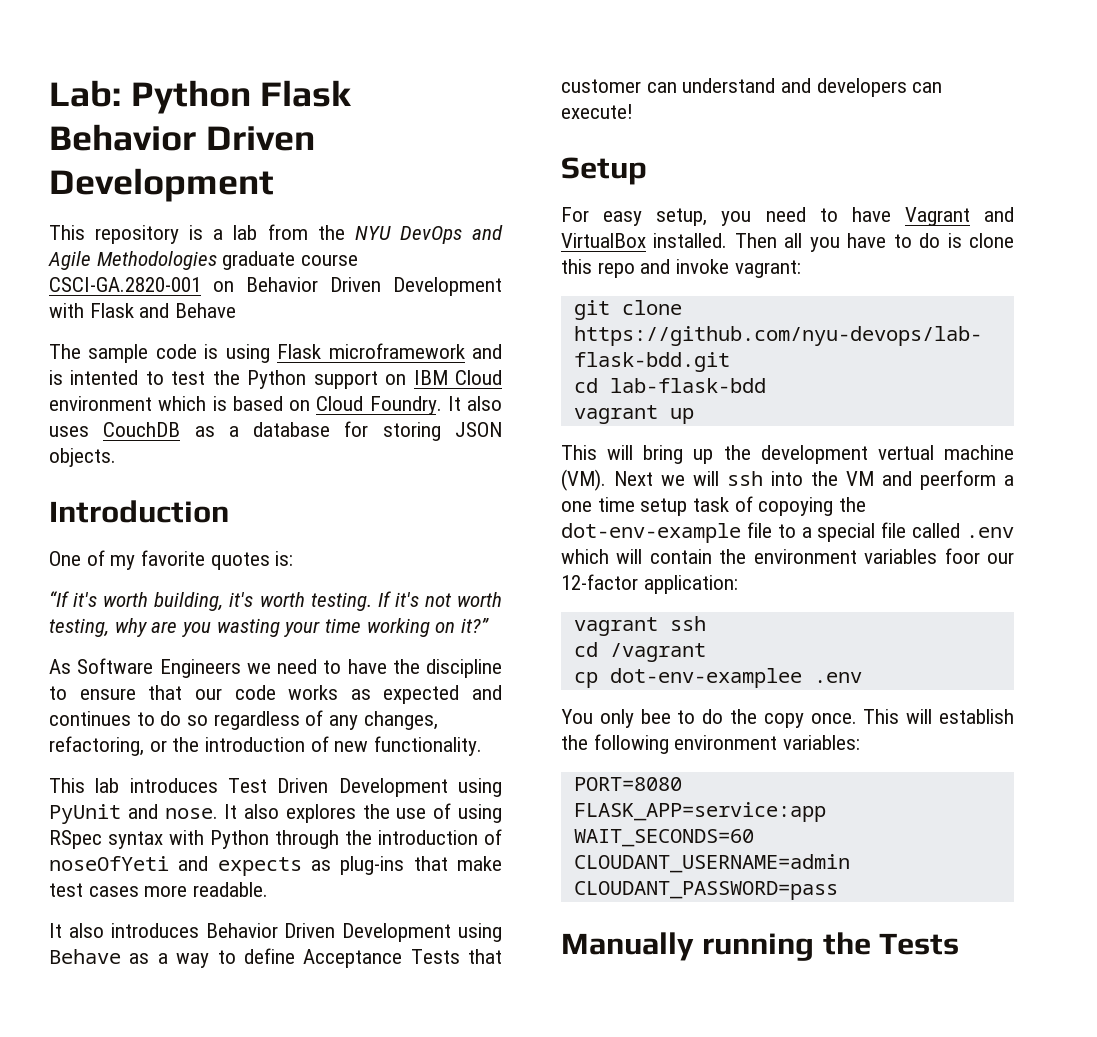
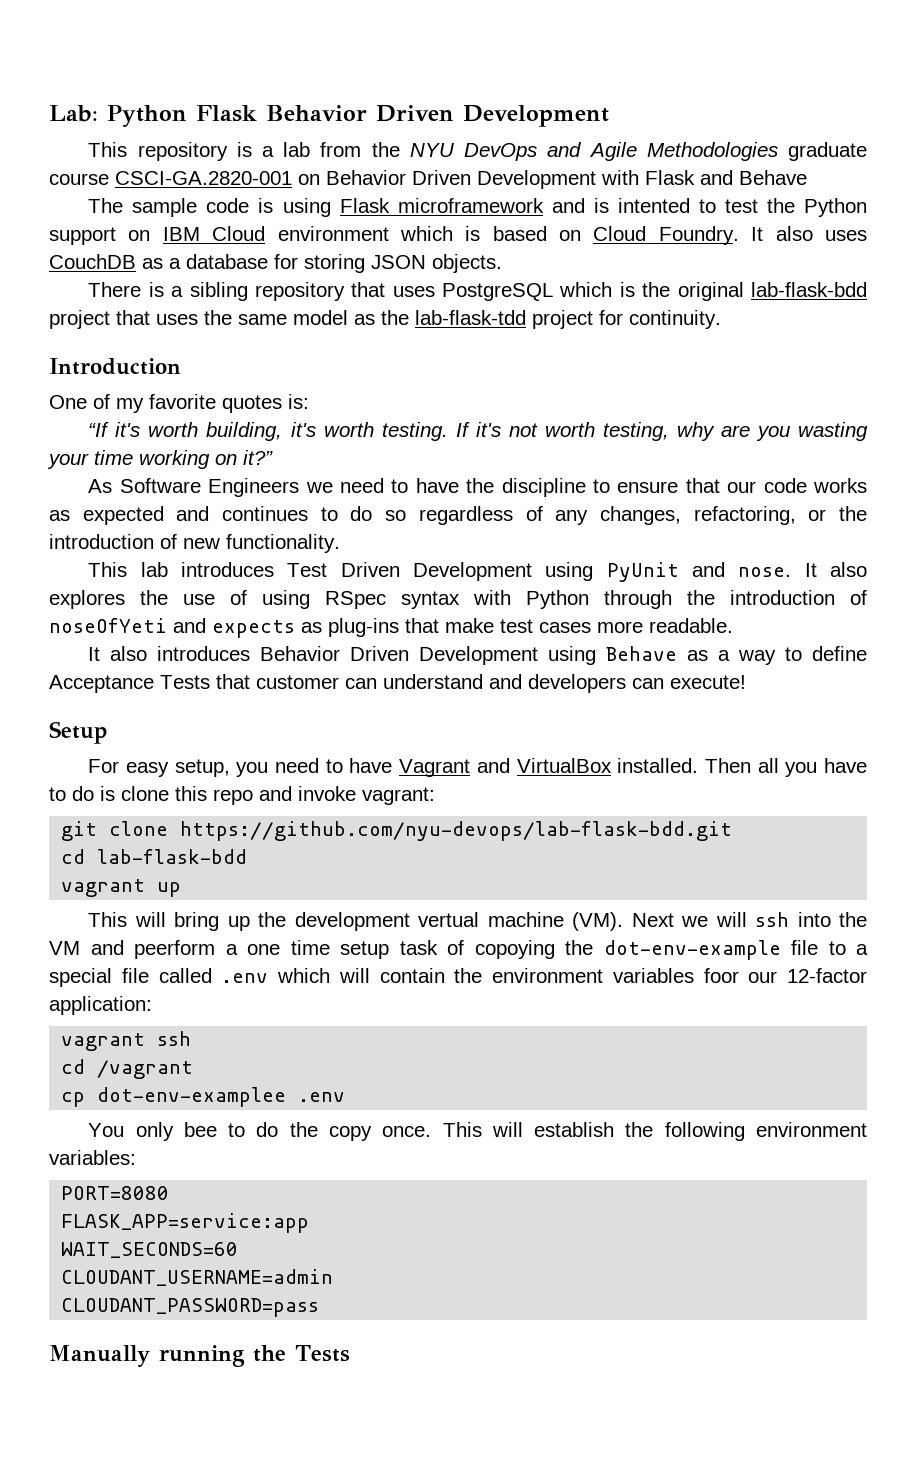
+ There is a sibling repository that uses PostgreSQL which is the original lab-flask-bdd project that uses the same model as the lab-flask-tdd project for continuity.

